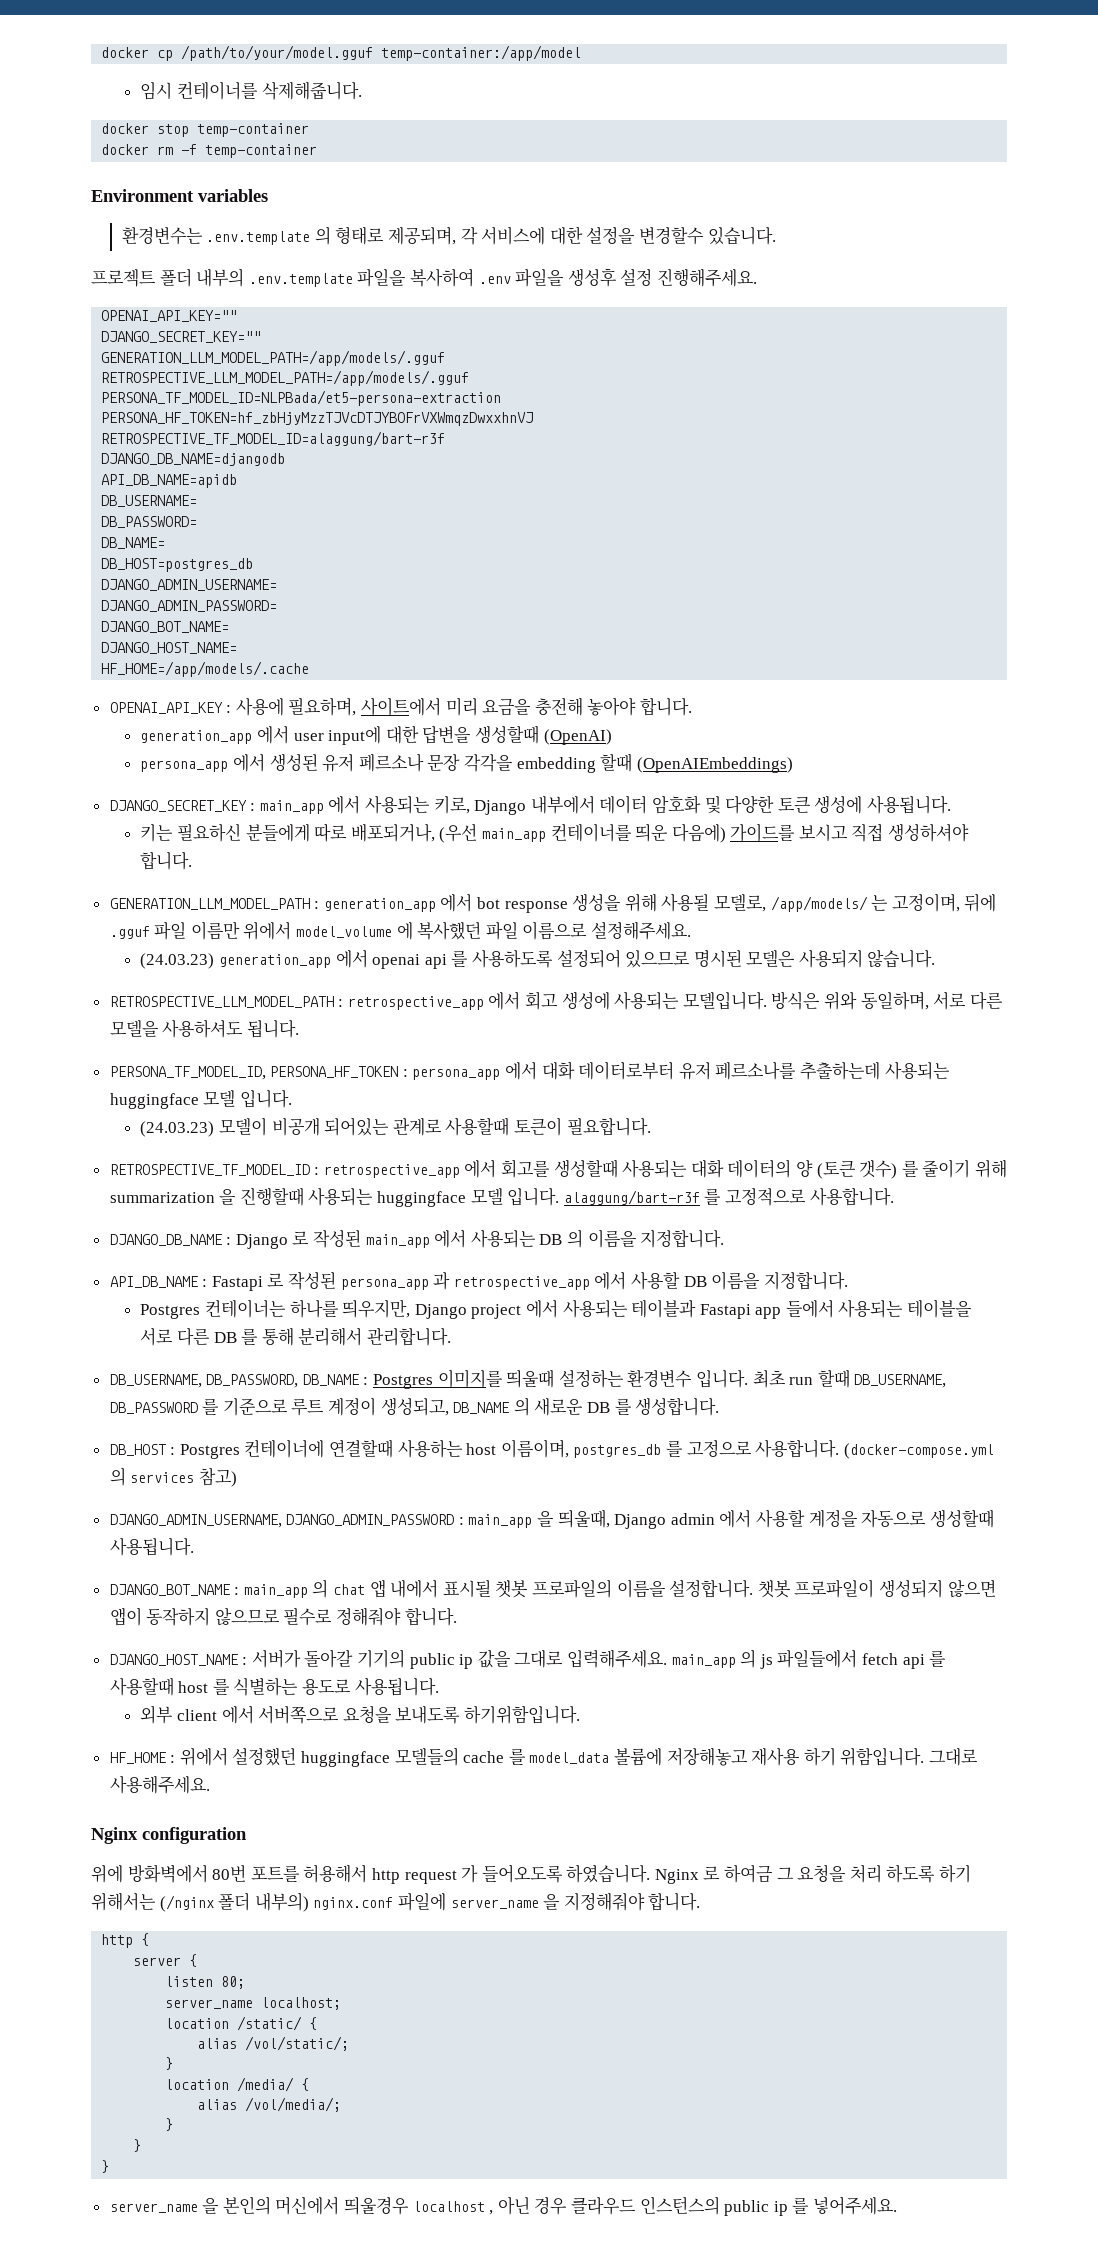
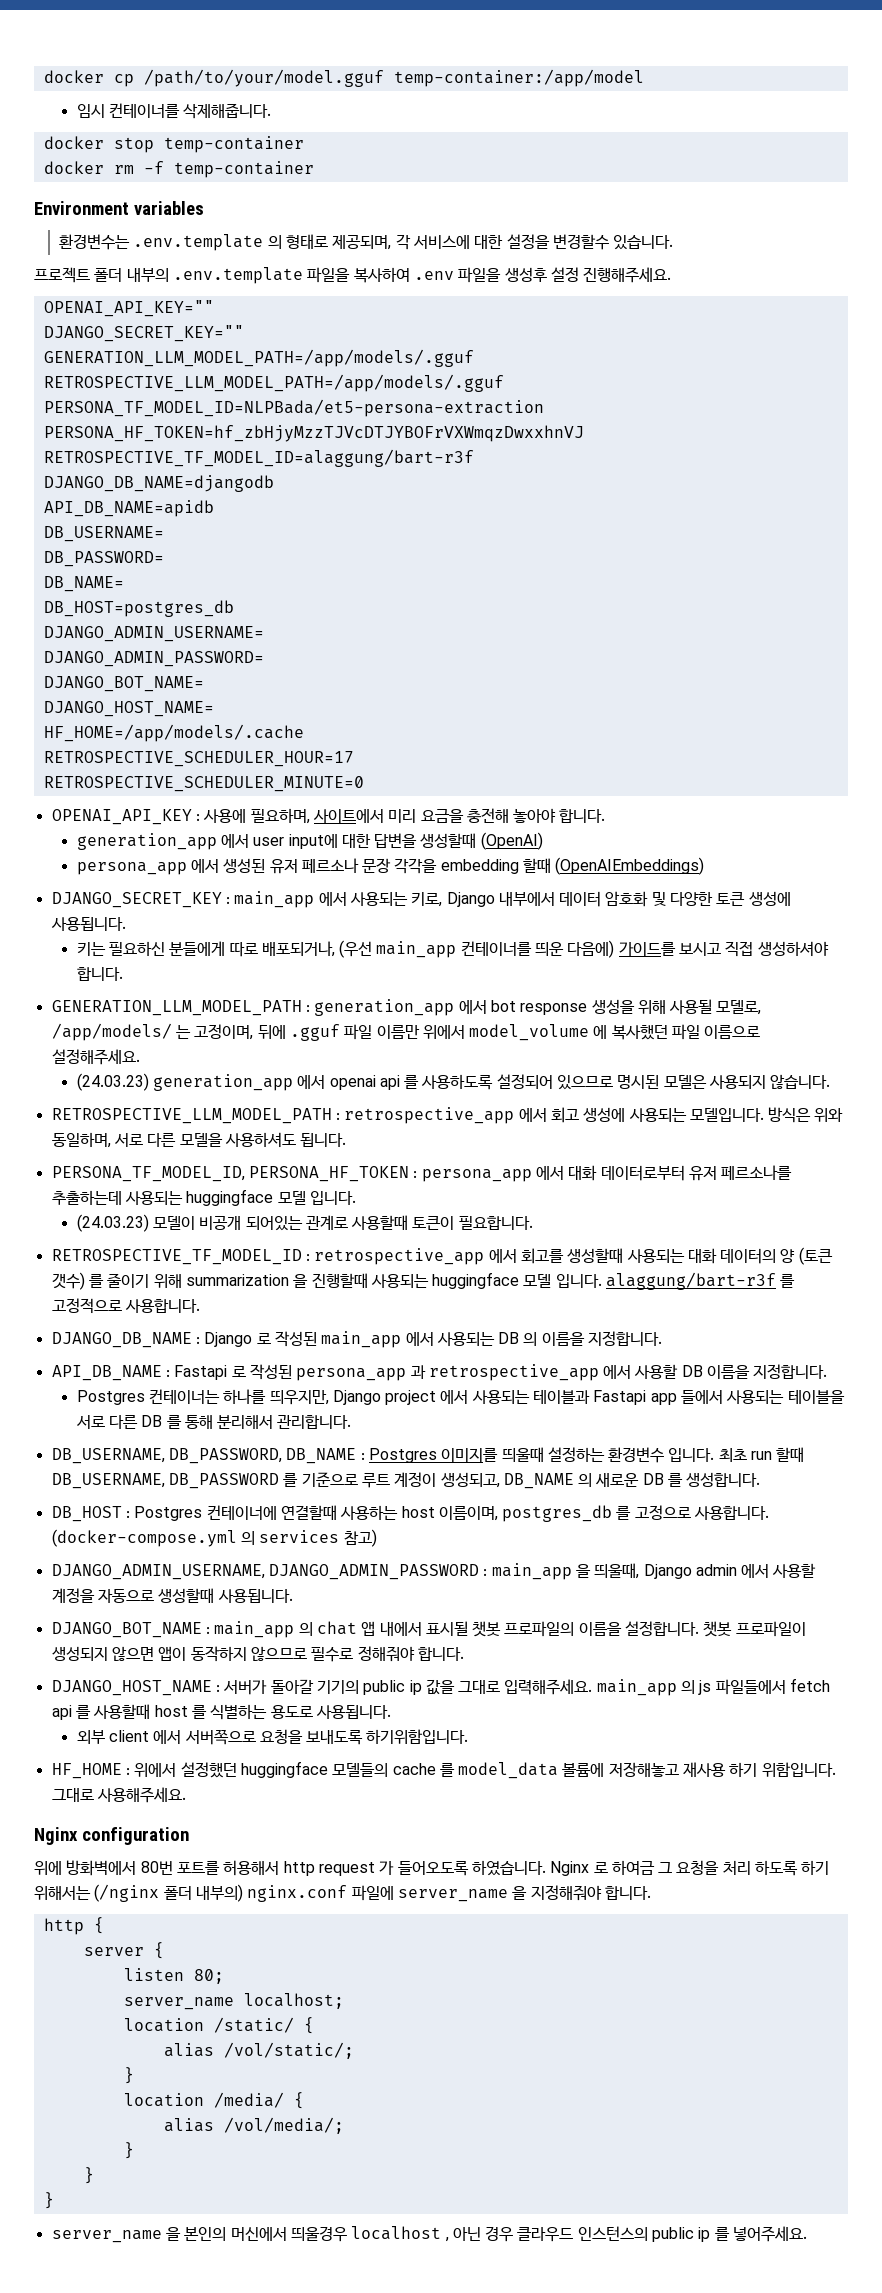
+ RETROSPECTIVE_SCHEDULER_HOUR=17
+ RETROSPECTIVE_SCHEDULER_MINUTE=0

